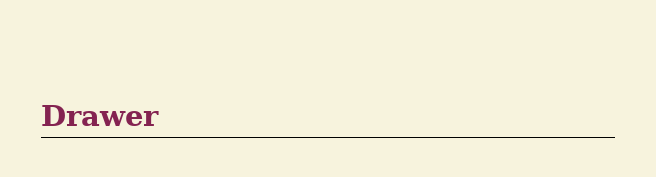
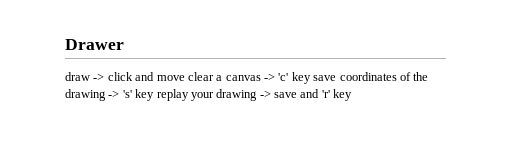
+ draw -> click and move clear a canvas -> 'c' key save coordinates of the drawing -> 's' key replay your drawing -> save and 'r' key

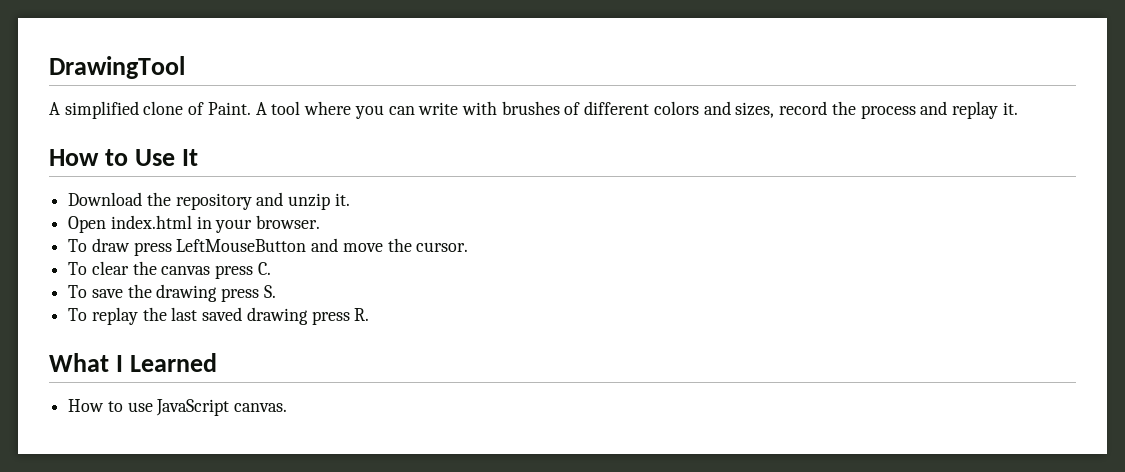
- Drawer
- draw -> click and move clear a canvas -> 'c' key save coordinates of the drawing -> 's' key replay your drawing -> save and 'r' key
+ DrawingTool
+ A simplified clone of Paint. A tool where you can write with brushes of different colors and sizes, record the process and replay it.
+ How to Use It
+ Download the repository and unzip it.
+ Open index.html in your browser.
+ To draw press LeftMouseButton and move the cursor.
+ To clear the canvas press C.
+ To save the drawing press S.
+ To replay the last saved drawing press R.
+ What I Learned
+ How to use JavaScript canvas.

